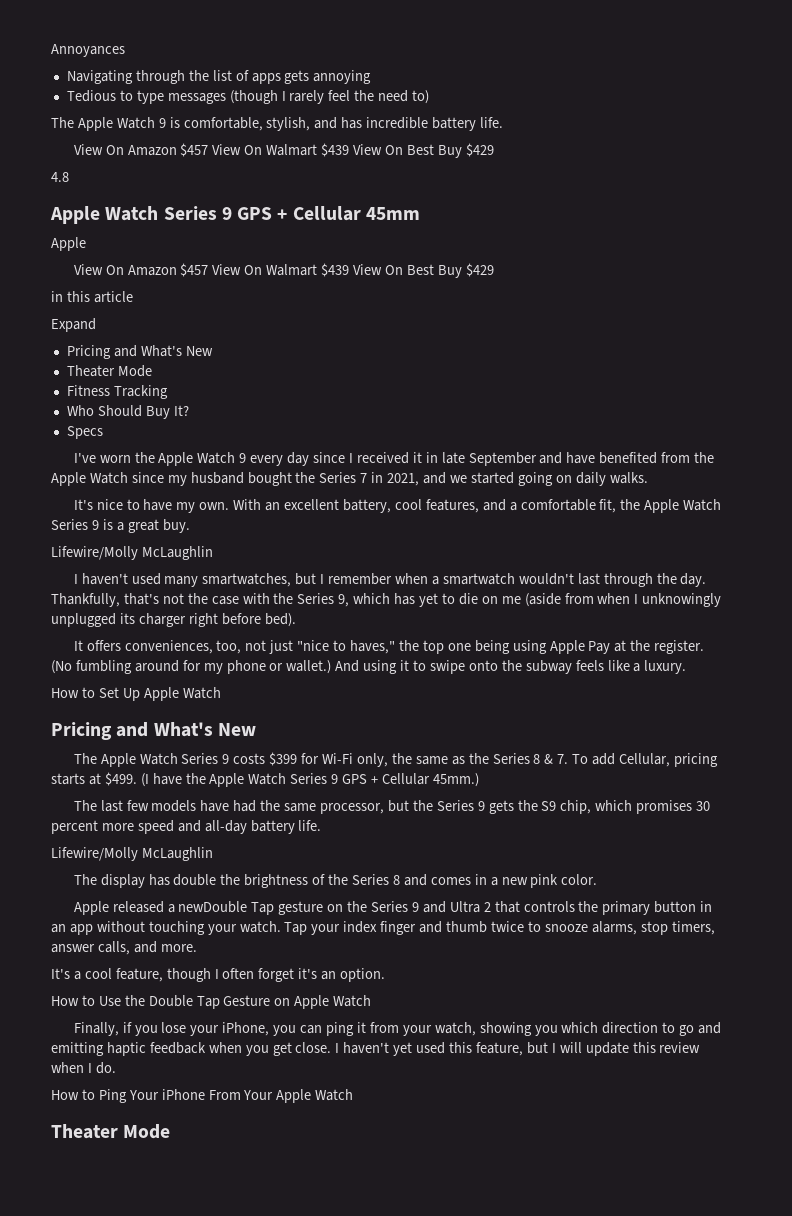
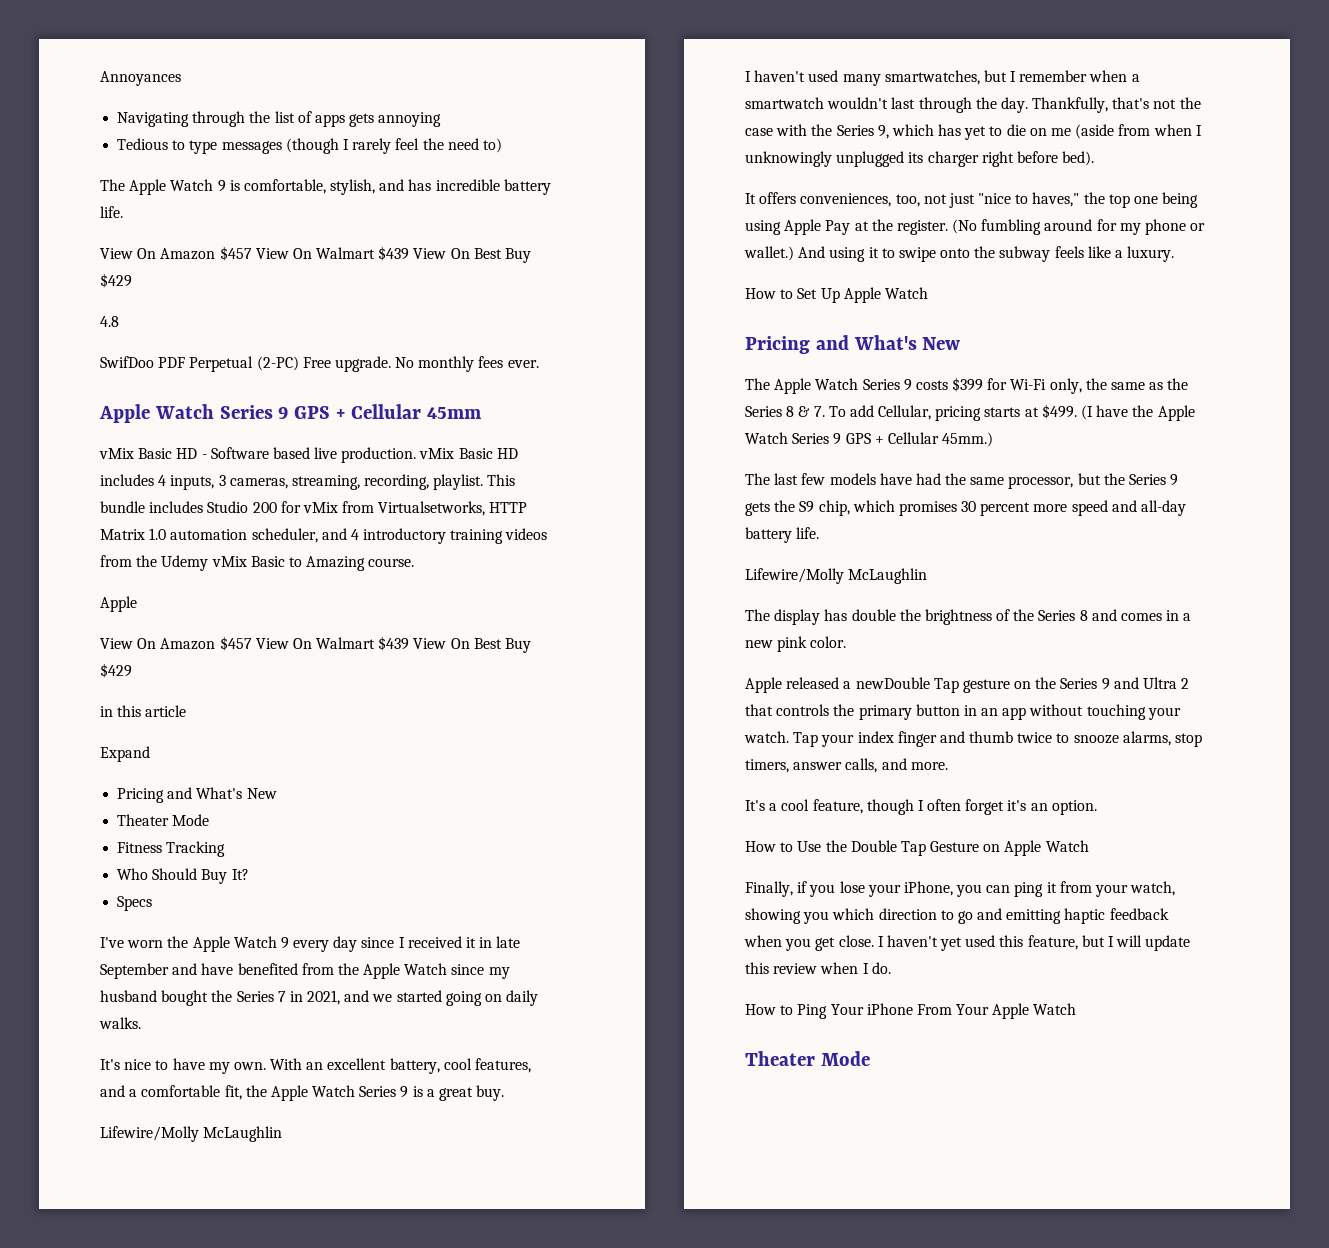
+ SwifDoo PDF Perpetual (2-PC) Free upgrade. No monthly fees ever.
+ vMix Basic HD - Software based live production. vMix Basic HD includes 4 inputs, 3 cameras, streaming, recording, playlist. This bundle includes Studio 200 for vMix from Virtualsetworks, HTTP Matrix 1.0 automation scheduler, and 4 introductory training videos from the Udemy vMix Basic to Amazing course.

